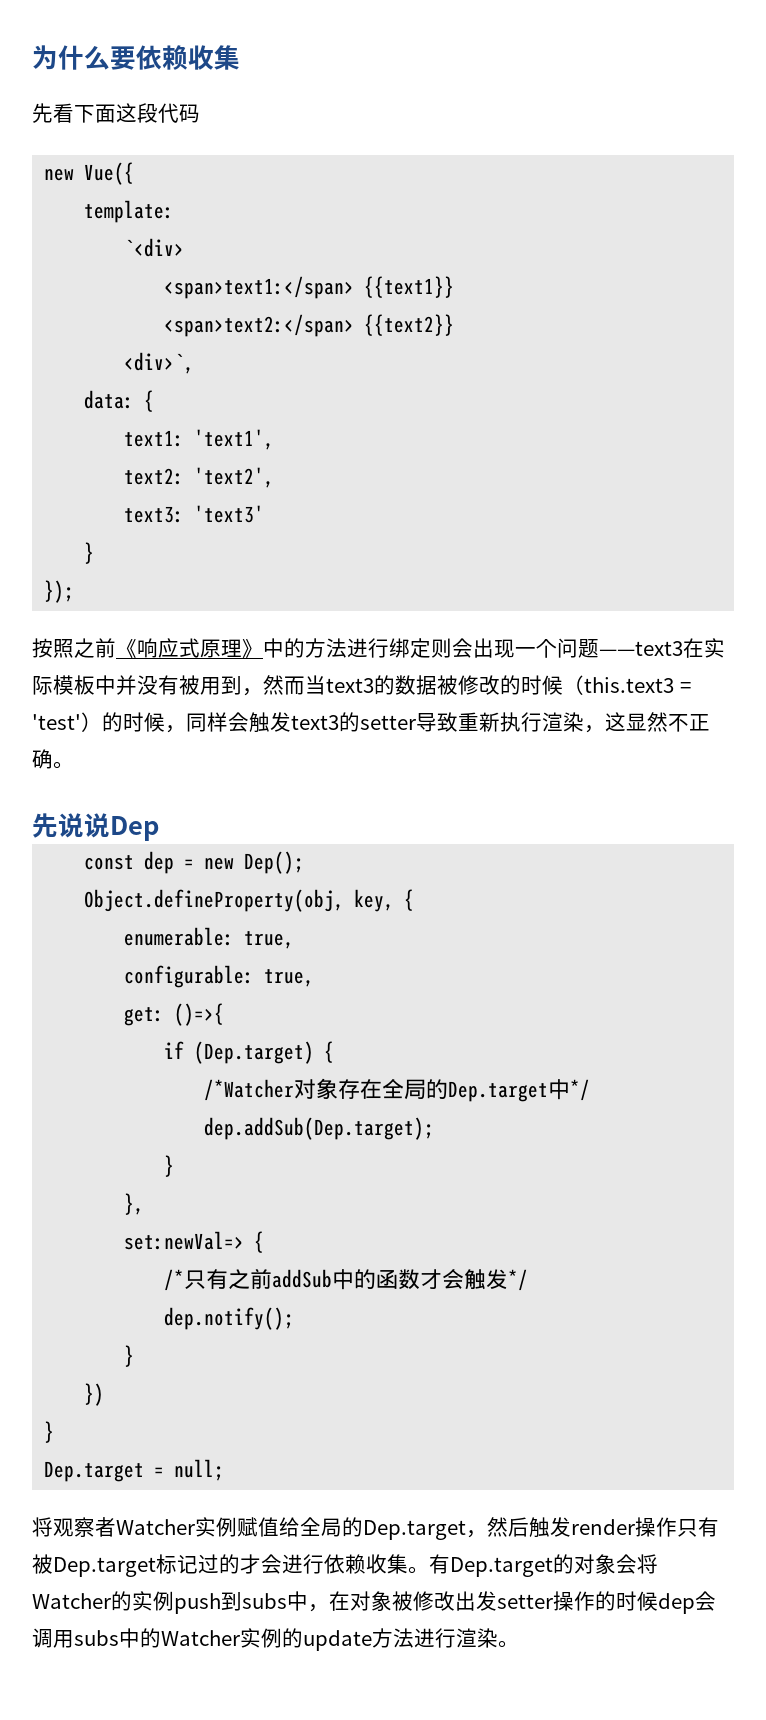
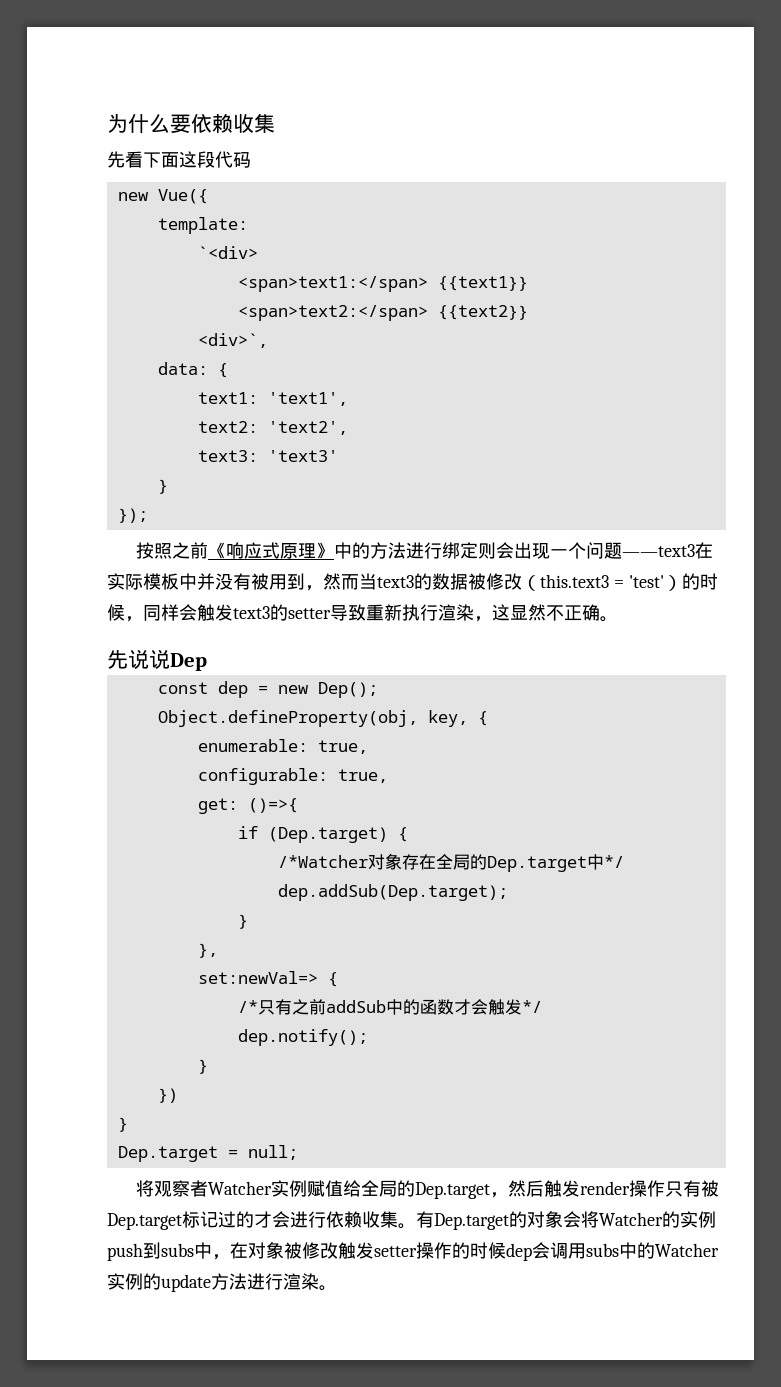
- 按照之前《响应式原理》中的方法进行绑定则会出现一个问题——text3在实际模板中并没有被用到，然而当text3的数据被修改的时候（this.text3 = 'test'）的时候，同样会触发text3的setter导致重新执行渲染，这显然不正确。
+ 按照之前《响应式原理》中的方法进行绑定则会出现一个问题——text3在实际模板中并没有被用到，然而当text3的数据被修改（this.text3 = 'test'）的时候，同样会触发text3的setter导致重新执行渲染，这显然不正确。
- 有Dep.target的对象会将Watcher的实例push到subs中，在对象被修改出发setter操作的时候dep会调用subs中的Watcher实例的update方法进行渲染。
+ 有Dep.target的对象会将Watcher的实例push到subs中，在对象被修改触发setter操作的时候dep会调用subs中的Watcher实例的update方法进行渲染。

